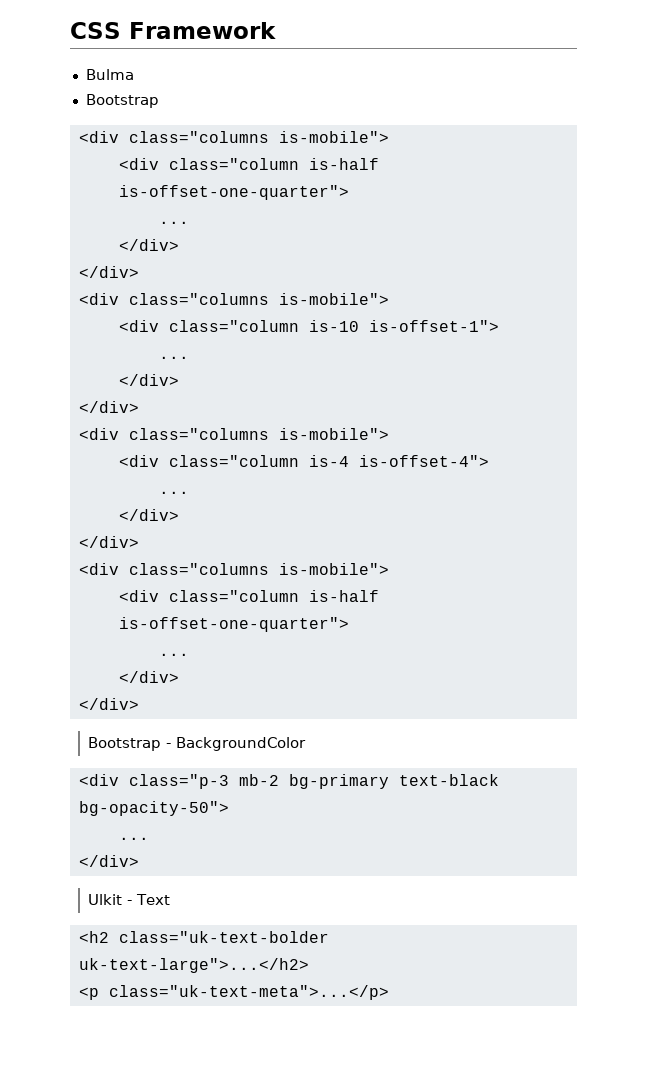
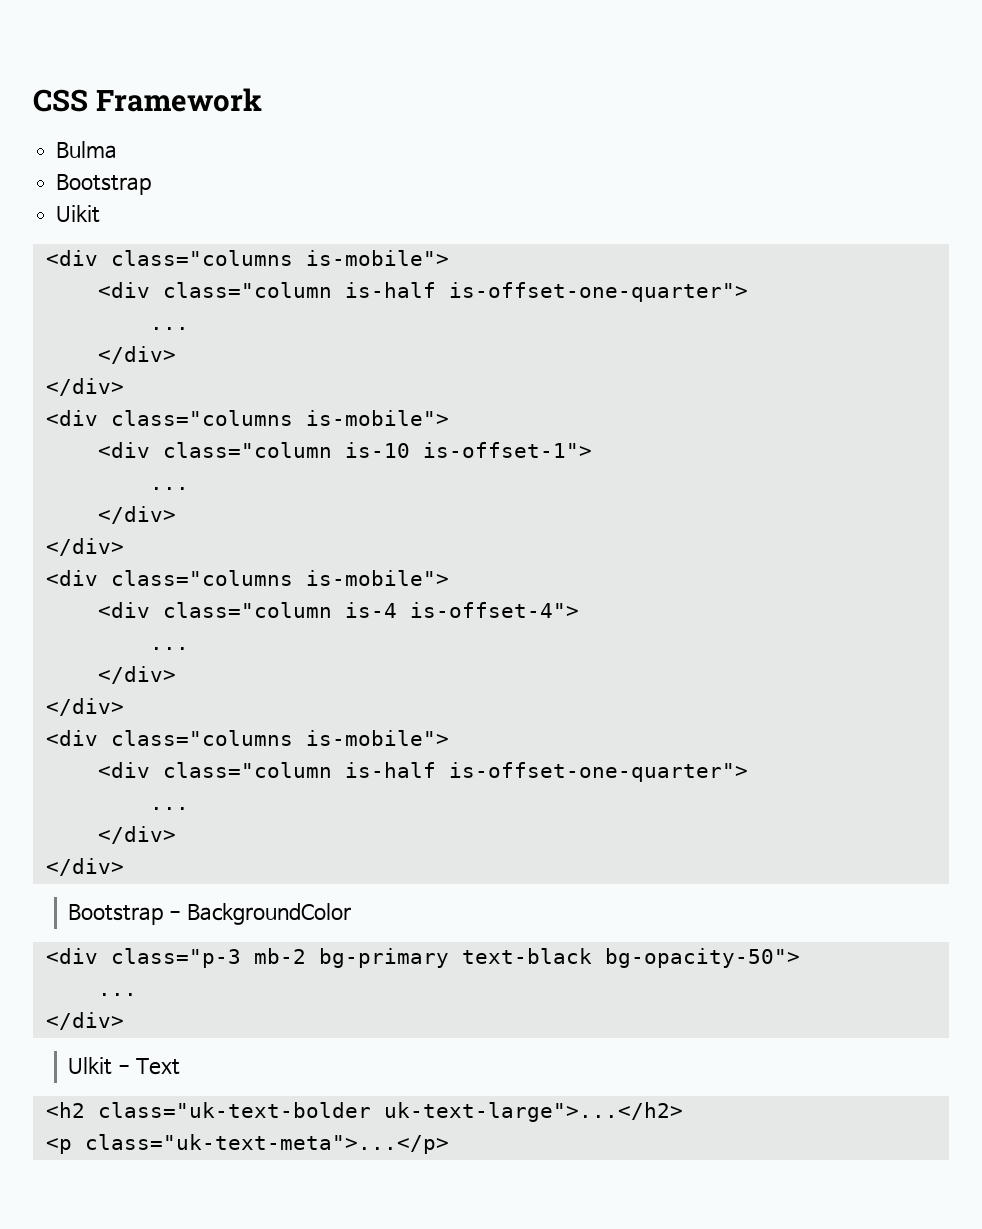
+ Uikit

